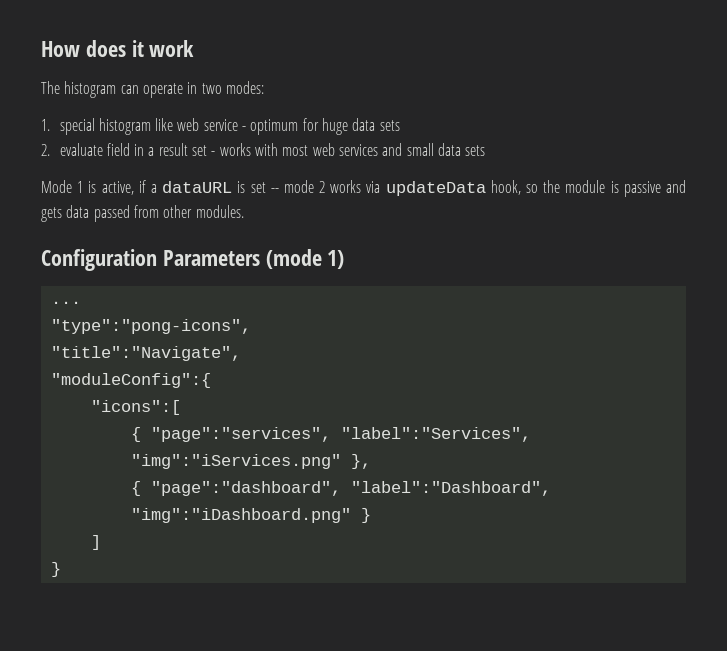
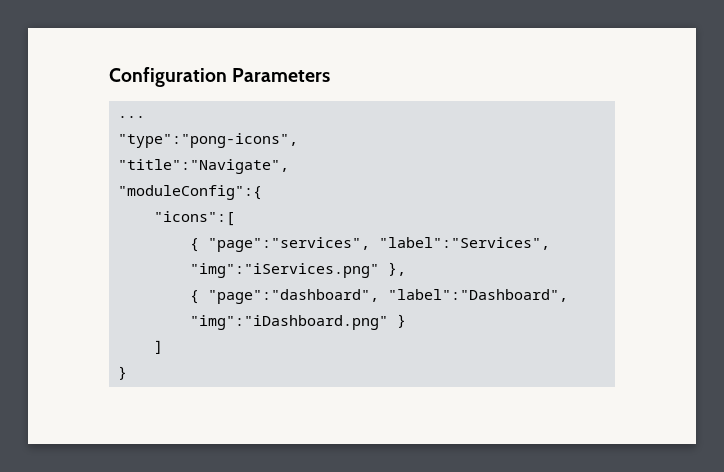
- How does it work
- The histogram can operate in two modes:
- 1. special histogram like web service - optimum for huge data sets
- 2. evaluate field in a result set - works with most web services and small data sets
- Mode 1 is active, if a dataURL is set -- mode 2 works via updateData hook, so the module is passive and gets data passed from other modules.
- Configuration Parameters (mode 1)
+ Configuration Parameters

